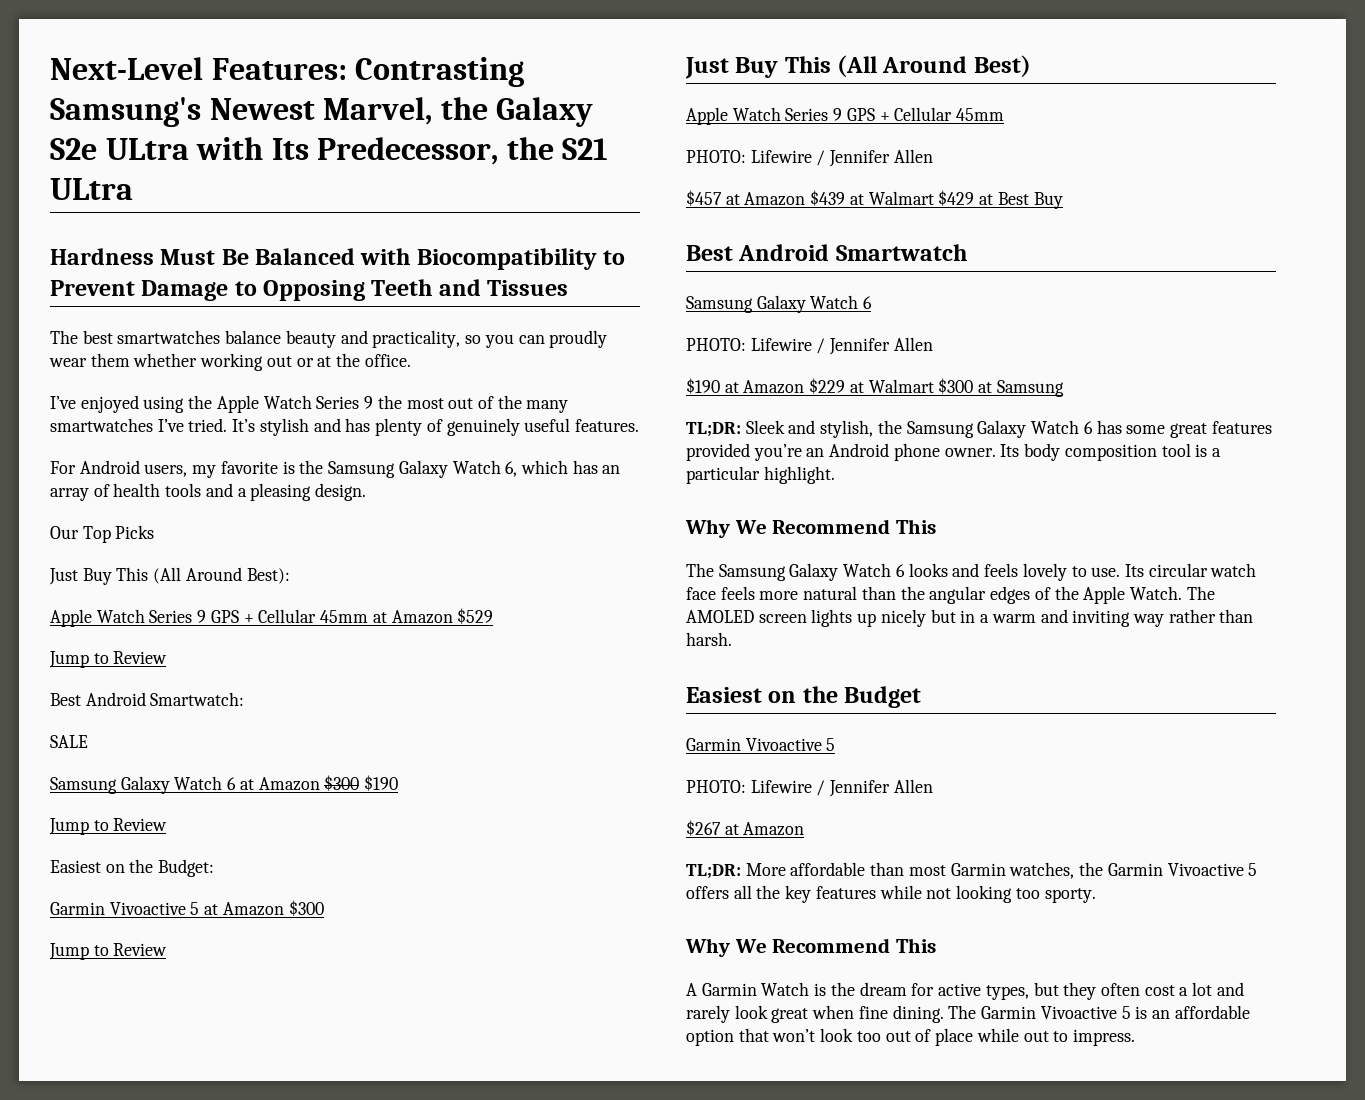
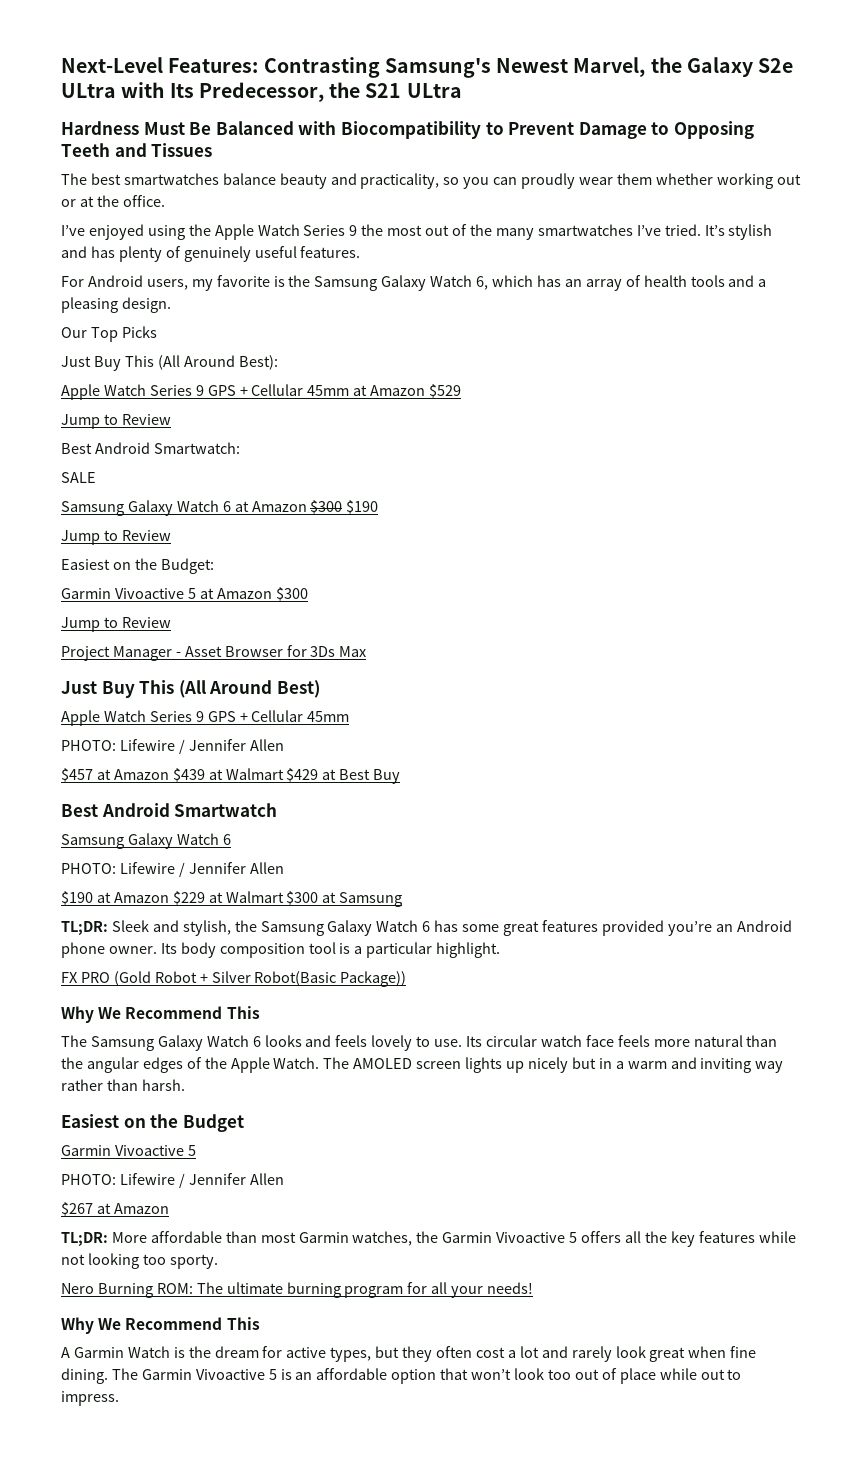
+ Project Manager - Asset Browser for 3Ds Max
+ FX PRO (Gold Robot + Silver Robot(Basic Package))
+ Nero Burning ROM: The ultimate burning program for all your needs!

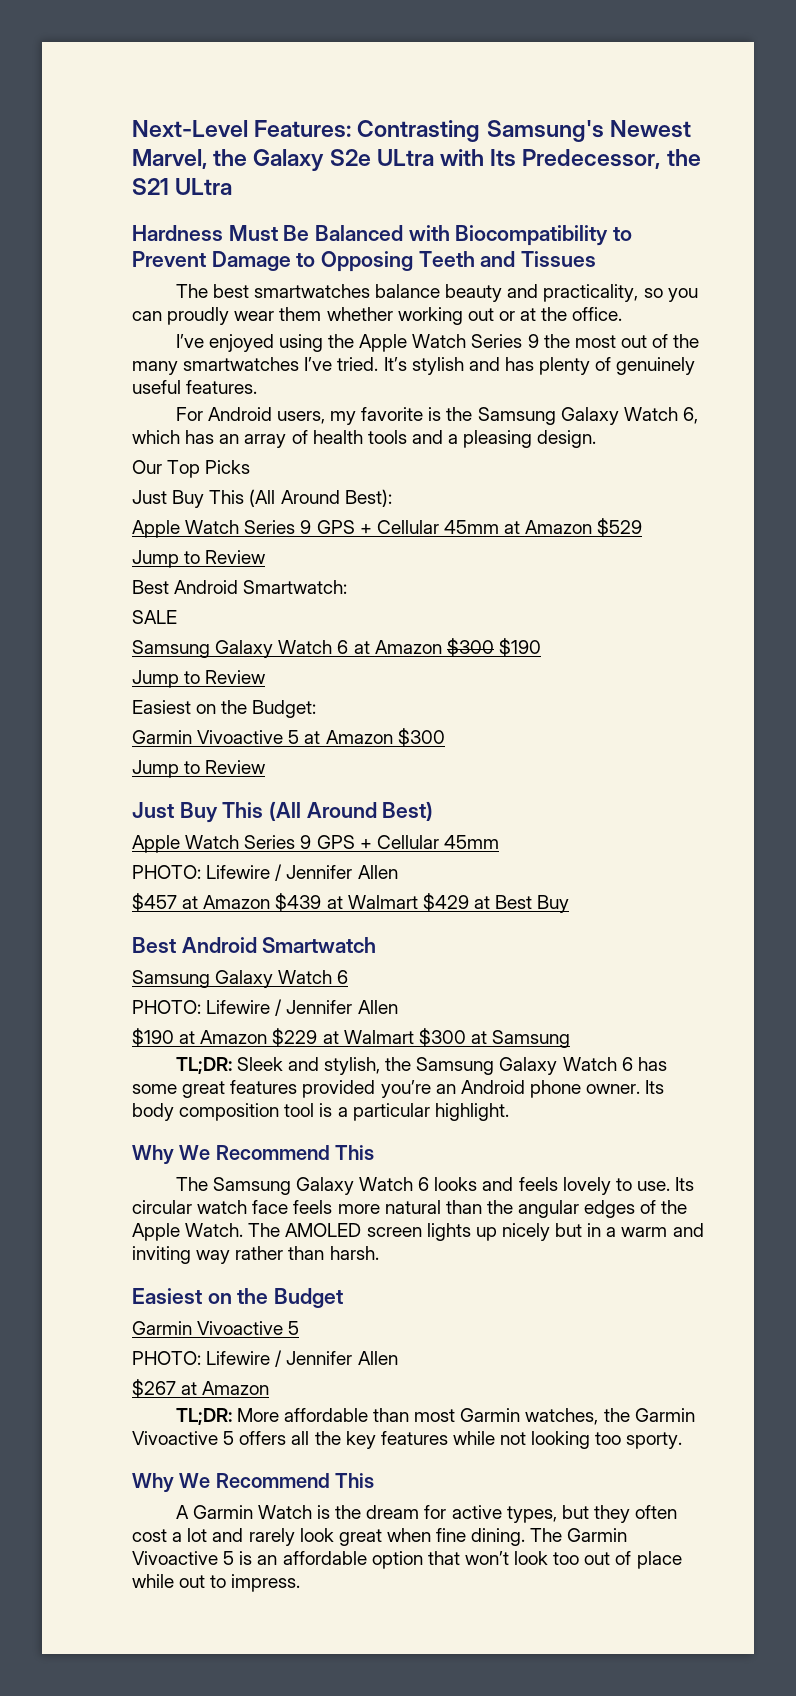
- Project Manager - Asset Browser for 3Ds Max
- FX PRO (Gold Robot + Silver Robot(Basic Package))
- Nero Burning ROM: The ultimate burning program for all your needs!

